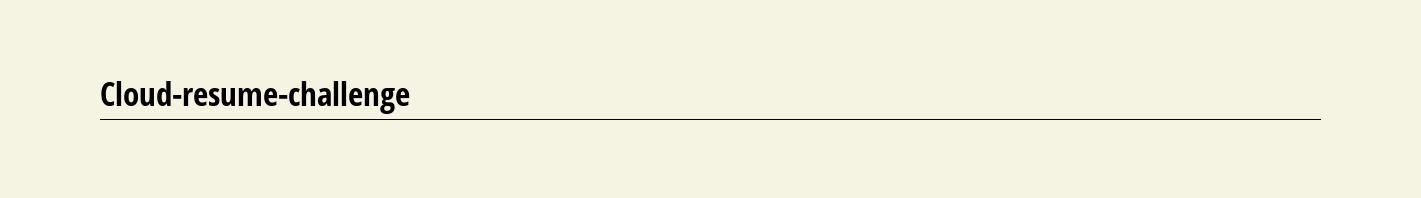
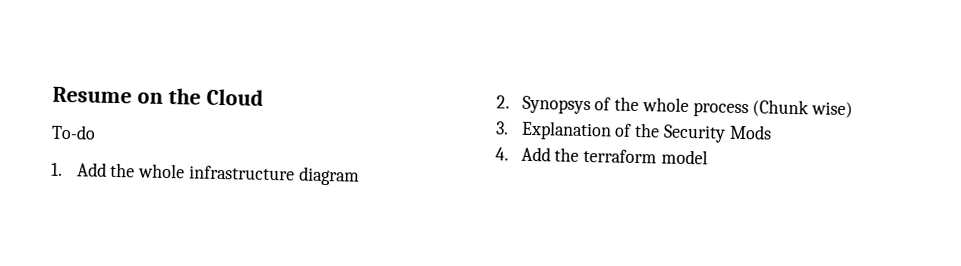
- Cloud-resume-challenge
+ Resume on the Cloud
+ To-do
+ 1. Add the whole infrastructure diagram
+ 2. Synopsys of the whole process (Chunk wise)
+ 3. Explanation of the Security Mods
+ 4. Add the terraform model

